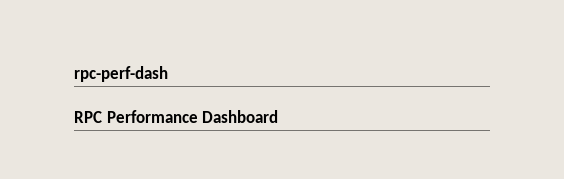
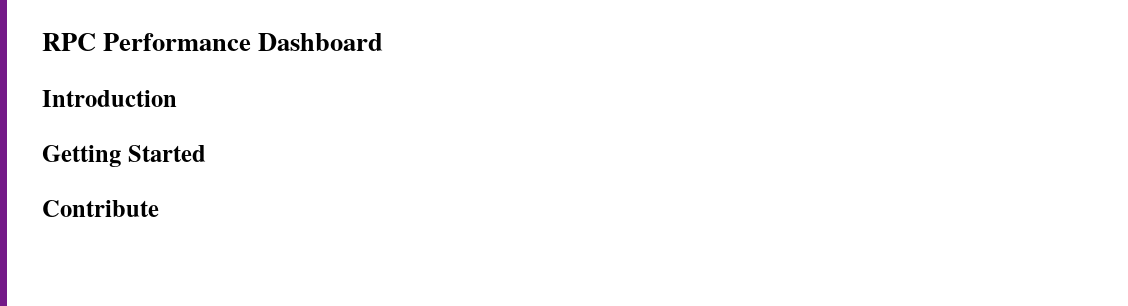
- rpc-perf-dash
+ Introduction
+ Getting Started
+ Contribute

